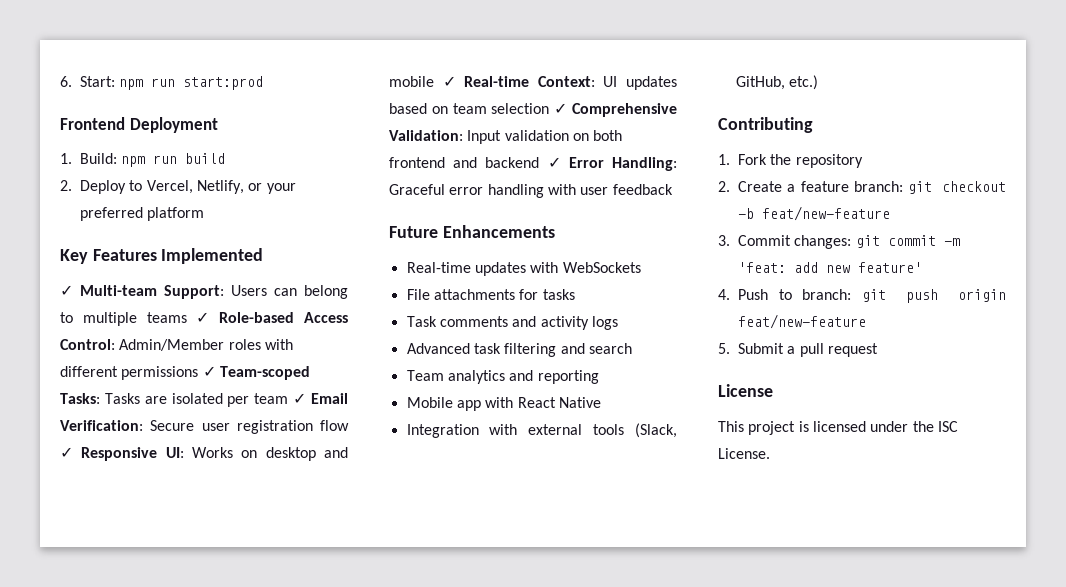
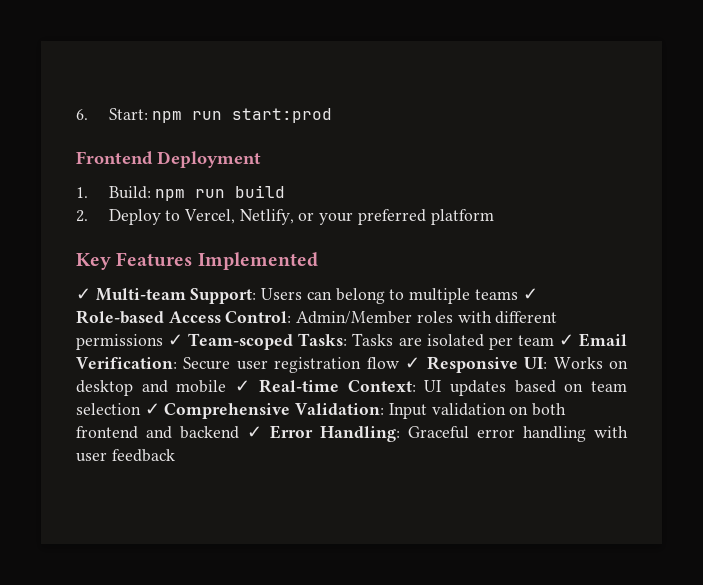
- Future Enhancements
- Real-time updates with WebSockets
- File attachments for tasks
- Task comments and activity logs
- Advanced task filtering and search
- Team analytics and reporting
- Mobile app with React Native
- Integration with external tools (Slack, GitHub, etc.)
- Contributing
- 1. Fork the repository
- 2. Create a feature branch: git checkout -b feat/new-feature
- 3. Commit changes: git commit -m 'feat: add new feature'
- 4. Push to branch: git push origin feat/new-feature
- 5. Submit a pull request
- License
- This project is licensed under the ISC License.

